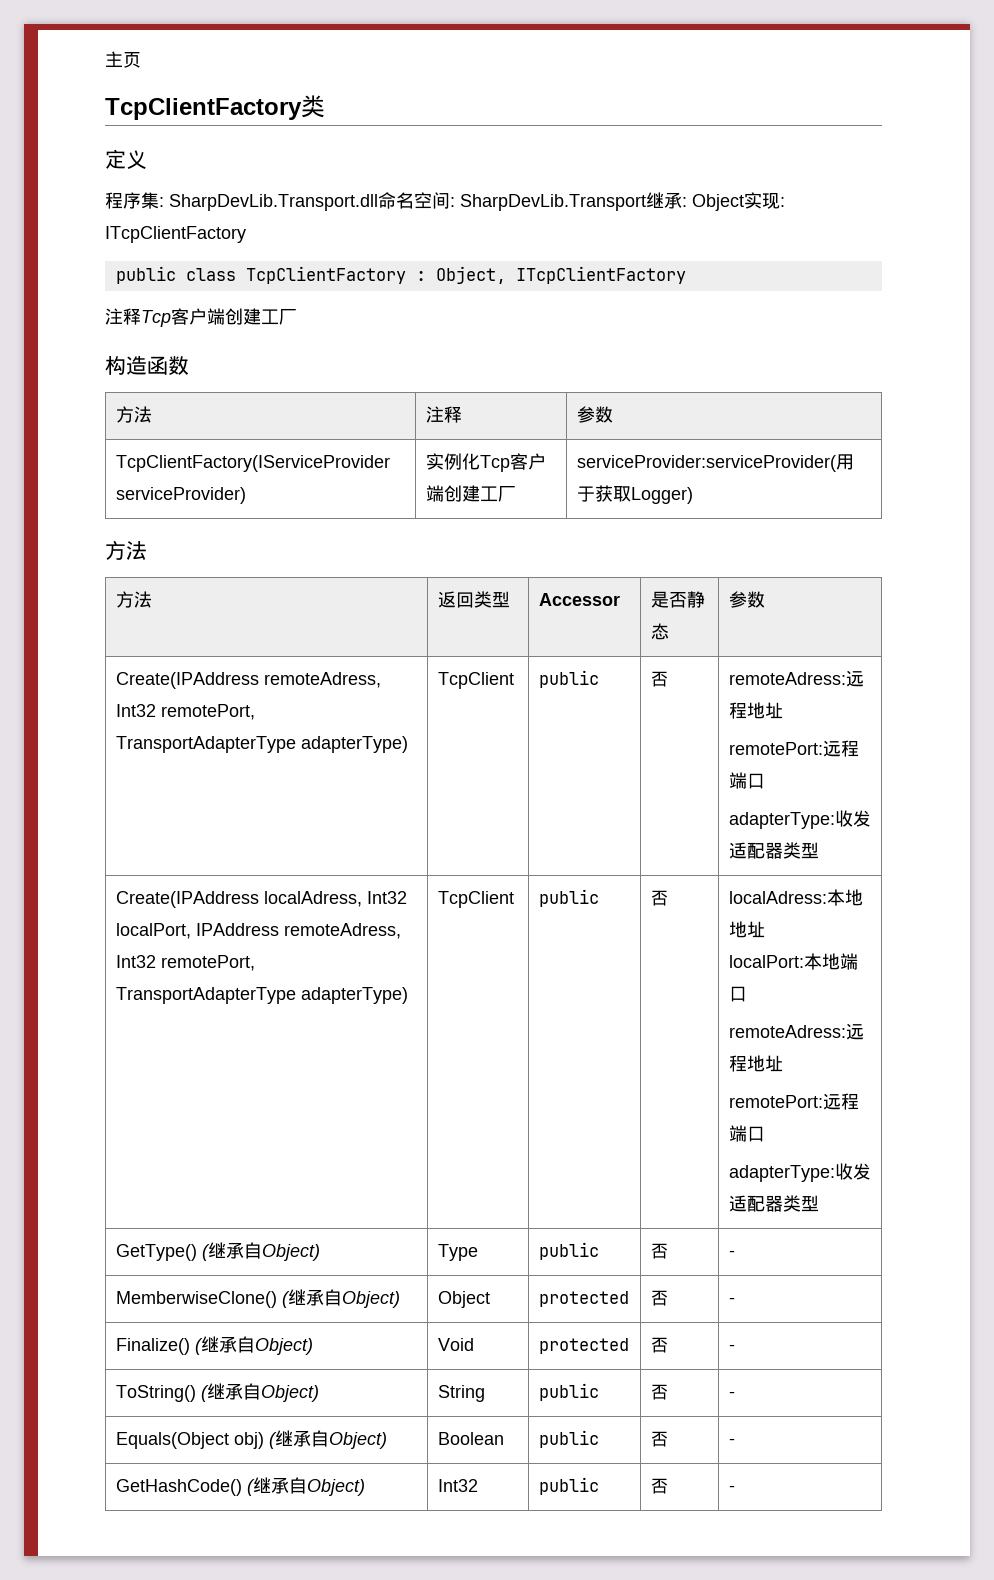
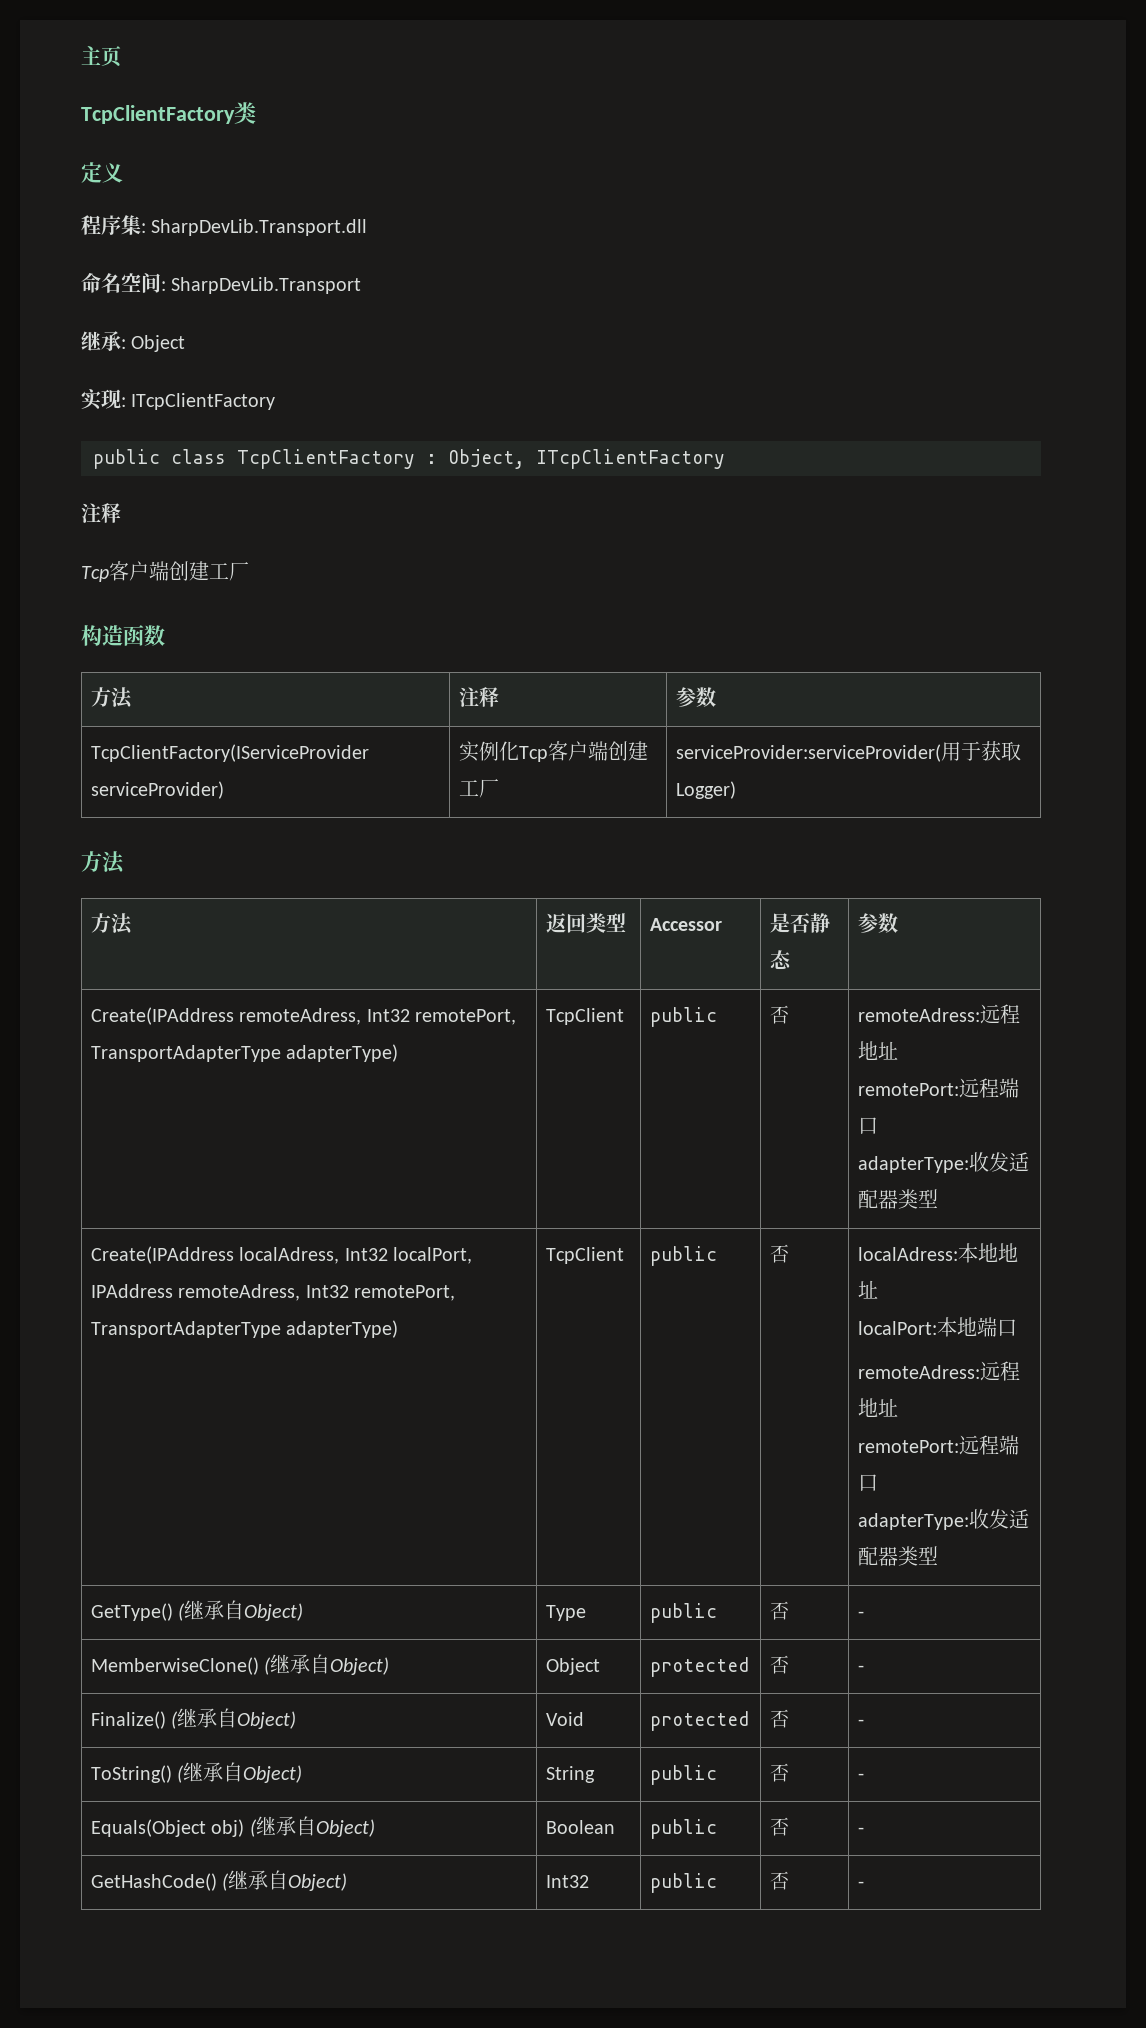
- 程序集: SharpDevLib.Transport.dll命名空间: SharpDevLib.Transport继承: Object实现: ITcpClientFactory
+ 程序集: SharpDevLib.Transport.dll
+ 命名空间: SharpDevLib.Transport
+ 继承: Object
+ 实现: ITcpClientFactory
  public class TcpClientFactory : Object, ITcpClientFactory
- 注释Tcp客户端创建工厂
+ 注释
+ Tcp客户端创建工厂

